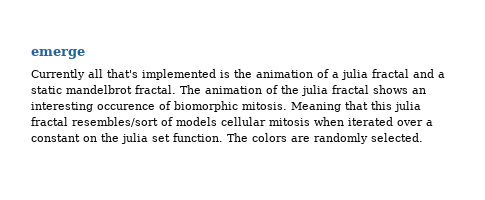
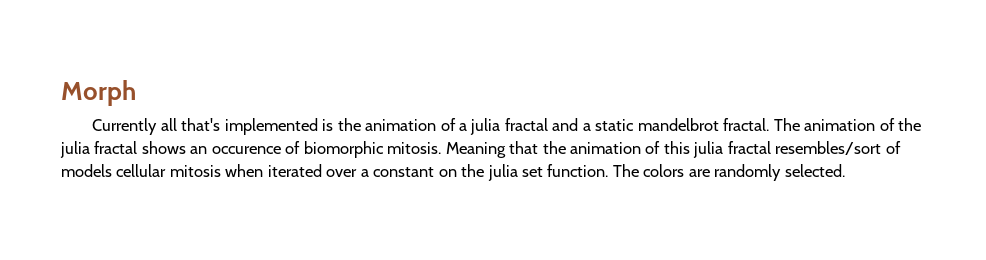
- emerge
+ Morph
- The animation of the julia fractal shows an interesting occurence of biomorphic mitosis.
+ The animation of the julia fractal shows an occurence of biomorphic mitosis.
- Meaning that this julia fractal resembles/sort of models cellular mitosis when iterated over a constant on the julia set function.
+ Meaning that the animation of this julia fractal resembles/sort of models cellular mitosis when iterated over a constant on the julia set function.

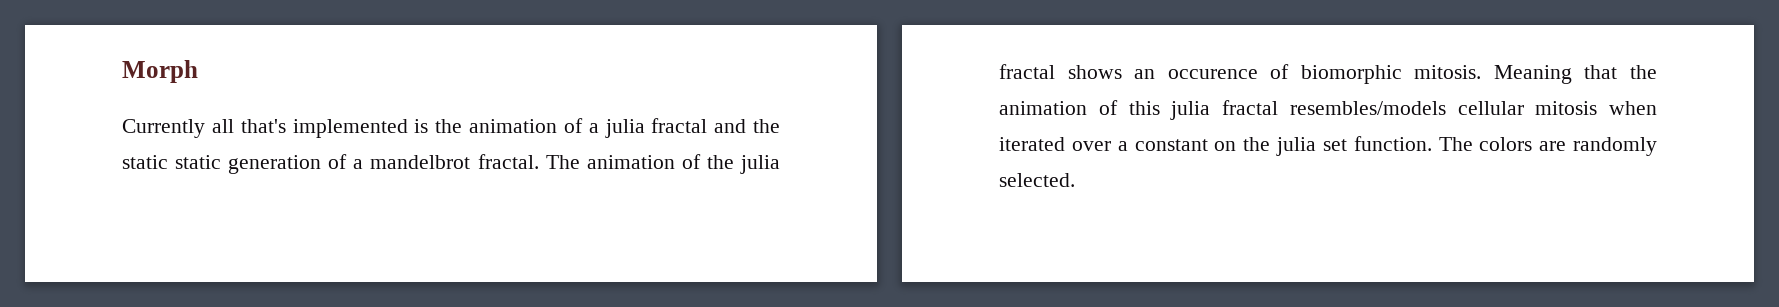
- Currently all that's implemented is the animation of a julia fractal and a static mandelbrot fractal.
+ Currently all that's implemented is the animation of a julia fractal and the static static generation of a mandelbrot fractal.
- Meaning that the animation of this julia fractal resembles/sort of models cellular mitosis when iterated over a constant on the julia set function.
+ Meaning that the animation of this julia fractal resembles/models cellular mitosis when iterated over a constant on the julia set function.

